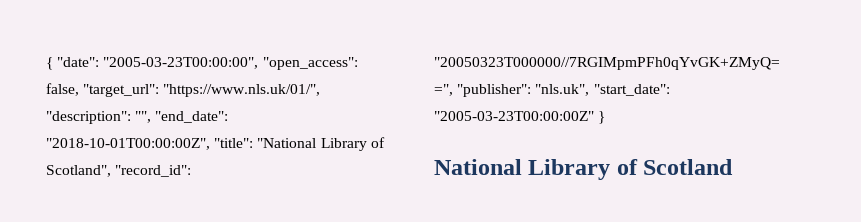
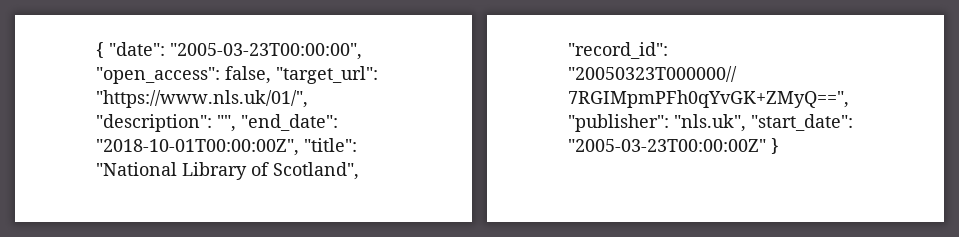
- National Library of Scotland

